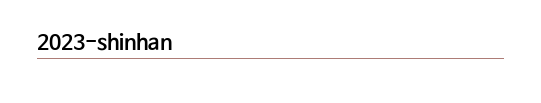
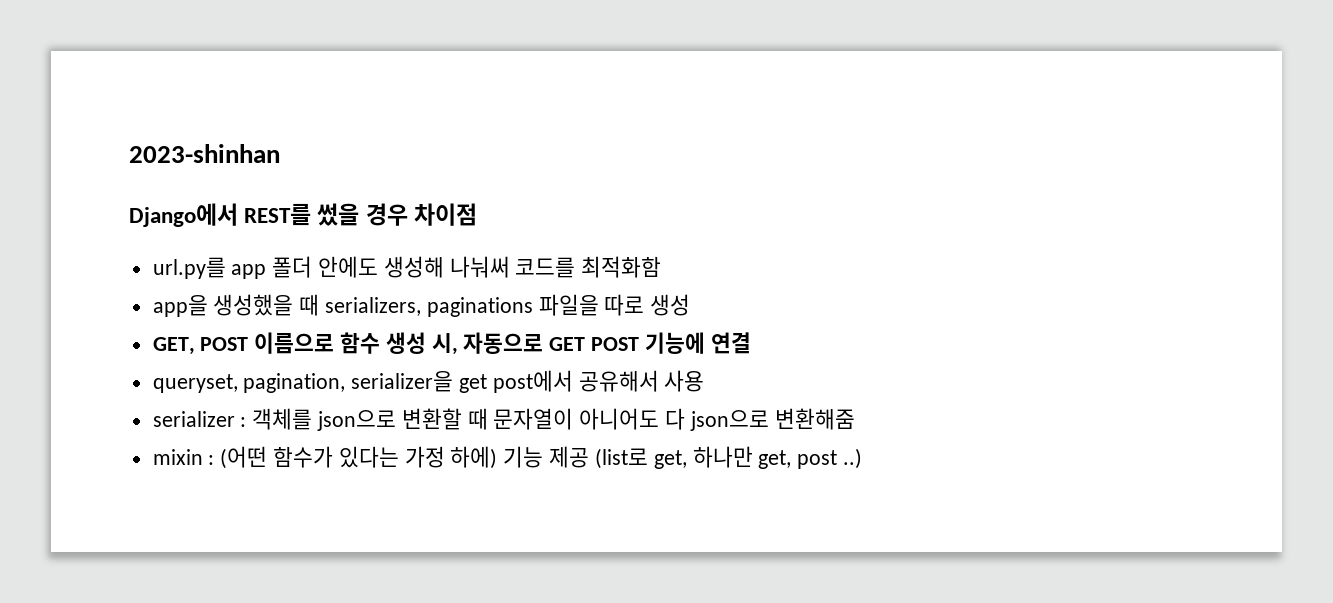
+ Django에서 REST를 썼을 경우 차이점
+ url.py를 app 폴더 안에도 생성해 나눠써 코드를 최적화함
+ app을 생성했을 때 serializers, paginations 파일을 따로 생성
+ GET, POST 이름으로 함수 생성 시, 자동으로 GET POST 기능에 연결
+ queryset, pagination, serializer을 get post에서 공유해서 사용
+ serializer : 객체를 json으로 변환할 때 문자열이 아니어도 다 json으로 변환해줌
+ mixin : (어떤 함수가 있다는 가정 하에) 기능 제공 (list로 get, 하나만 get, post ..)

